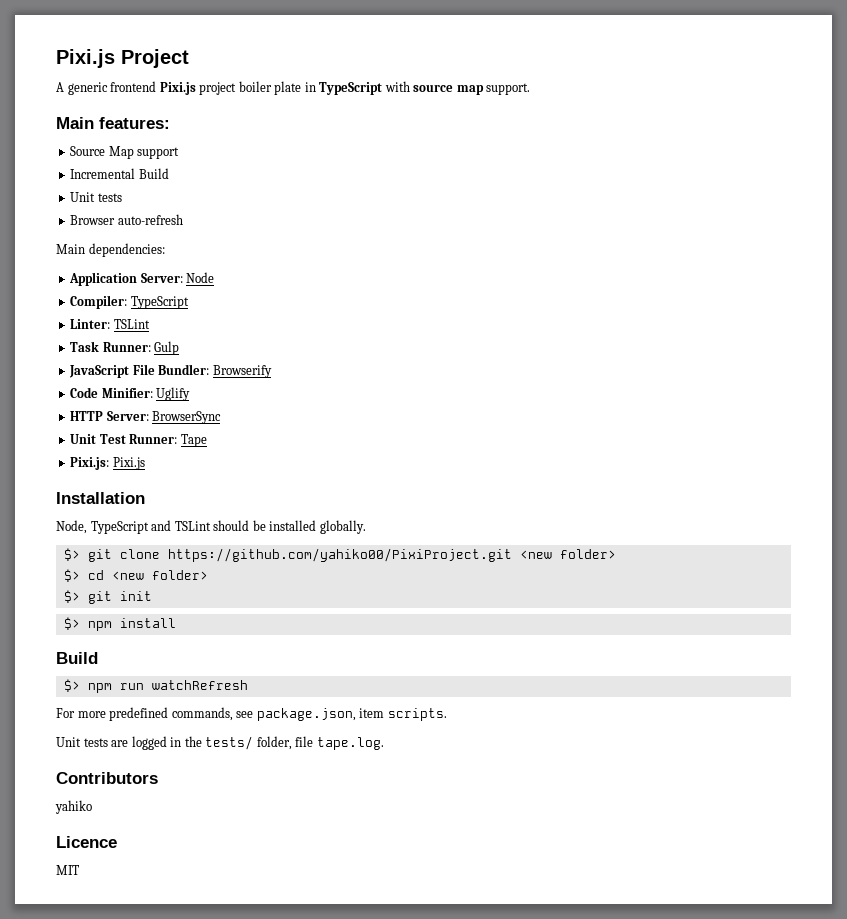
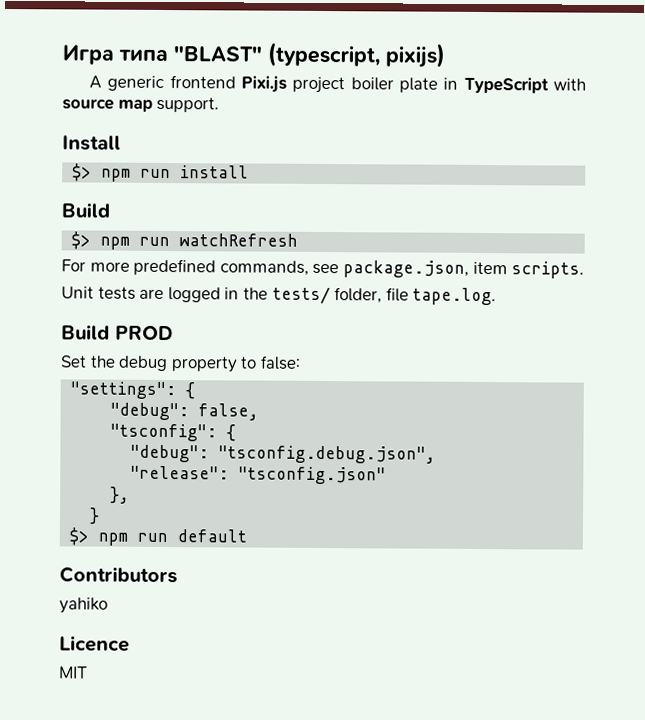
- Pixi.js Project
+ Игра типа "BLAST" (typescript, pixijs)
- Main features:
- Source Map support
- Incremental Build
- Unit tests
- Browser auto-refresh
- Main dependencies:
- Application Server: Node
- Compiler: TypeScript
- Linter: TSLint
- Task Runner: Gulp
- JavaScript File Bundler: Browserify
- Code Minifier: Uglify
- HTTP Server: BrowserSync
- Unit Test Runner: Tape
- Pixi.js: Pixi.js
- Installation
- Node, TypeScript and TSLint should be installed globally.
- $> git clone https://github.com/yahiko00/PixiProject.git <new folder>
- $> cd <new folder>
- $> git init
- $> npm install
+ Install
+ $> npm run install
+ Build PROD
+ Set the debug property to false:
+ "settings": {
+ "debug": false,
+ "tsconfig": {
+ "debug": "tsconfig.debug.json",
+ "release": "tsconfig.json"
+ },
+ }
+ $> npm run default

